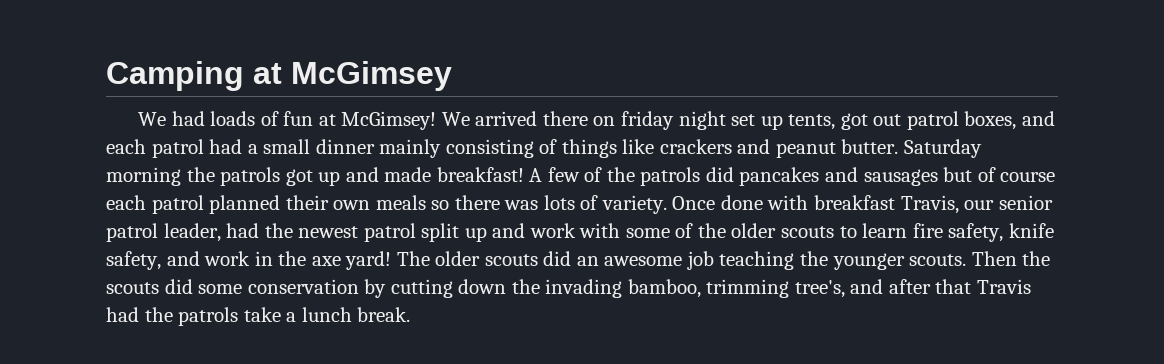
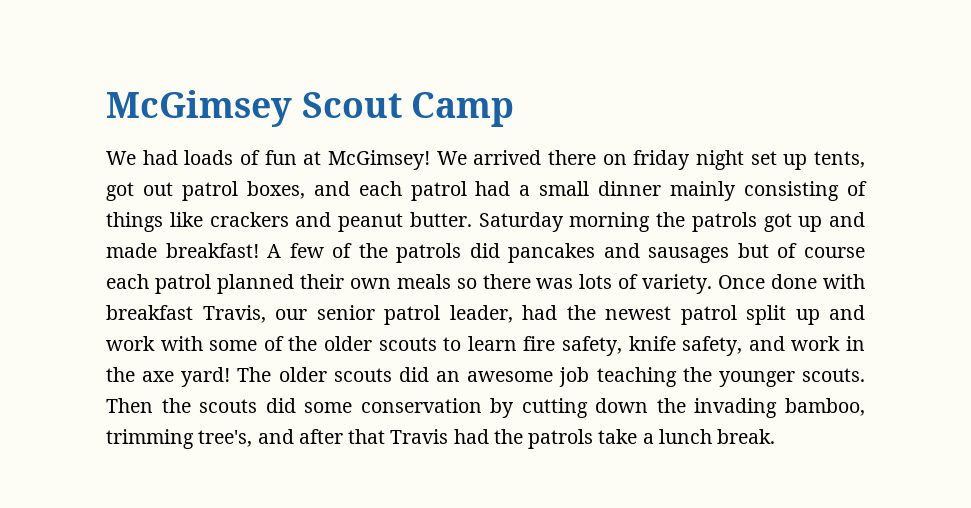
- Camping at McGimsey
+ McGimsey Scout Camp

